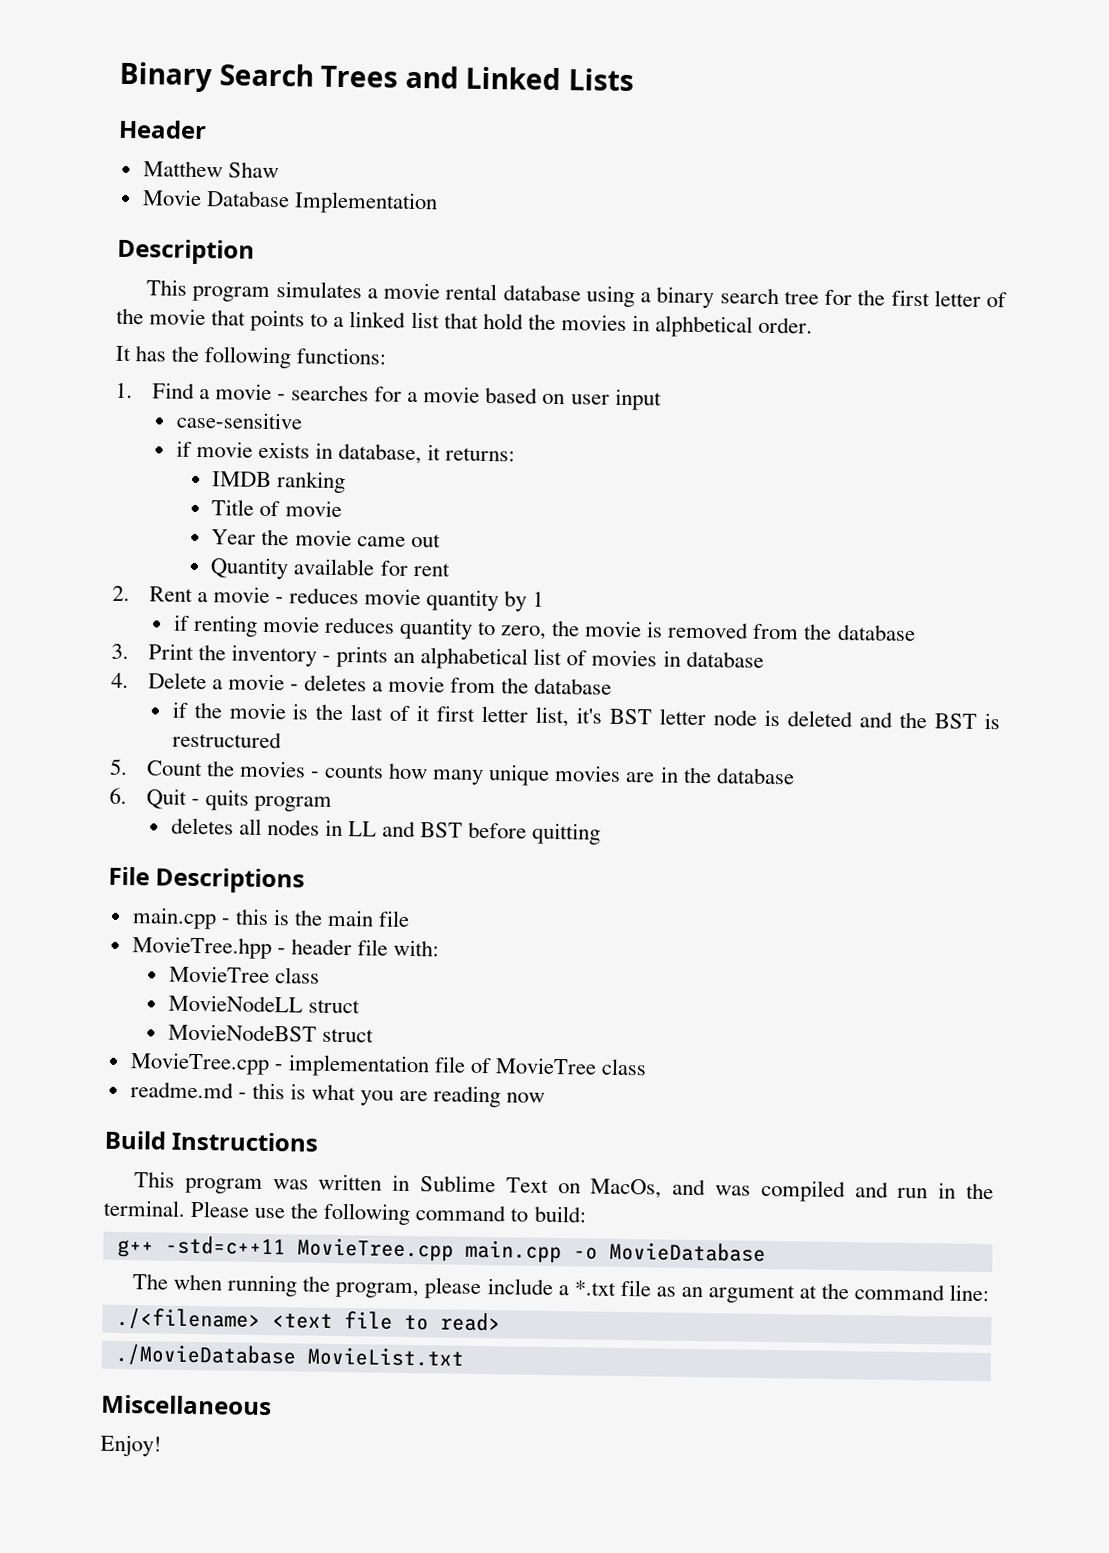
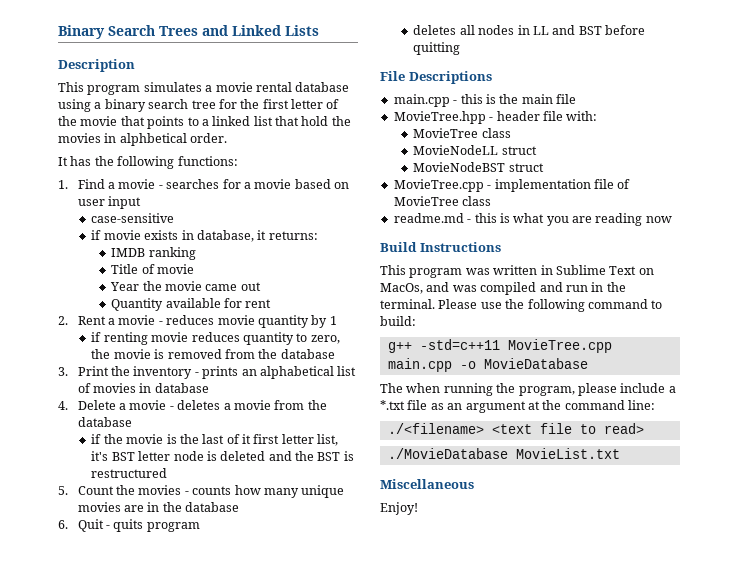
- Header
- Matthew Shaw
- Movie Database Implementation

